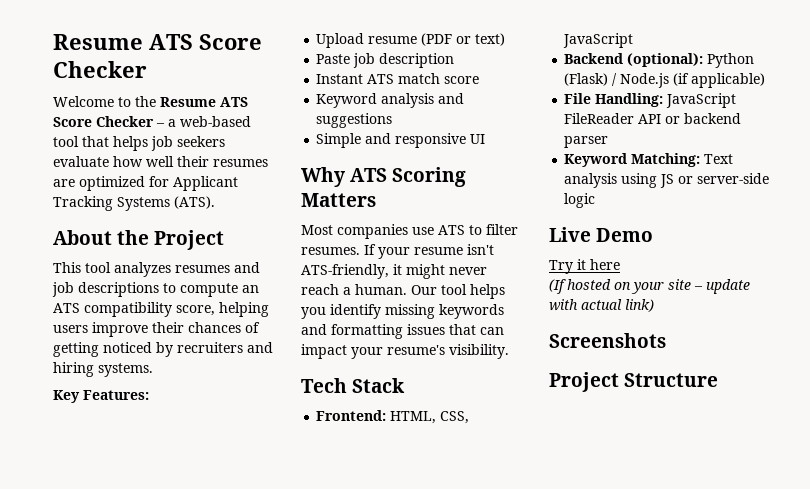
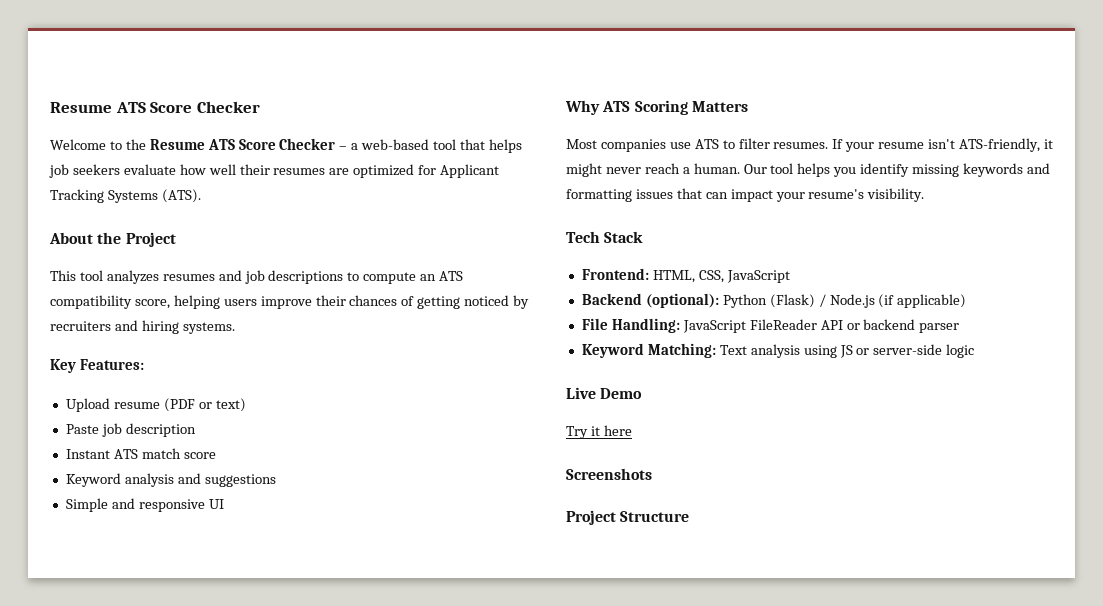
- (If hosted on your site – update with actual link)

